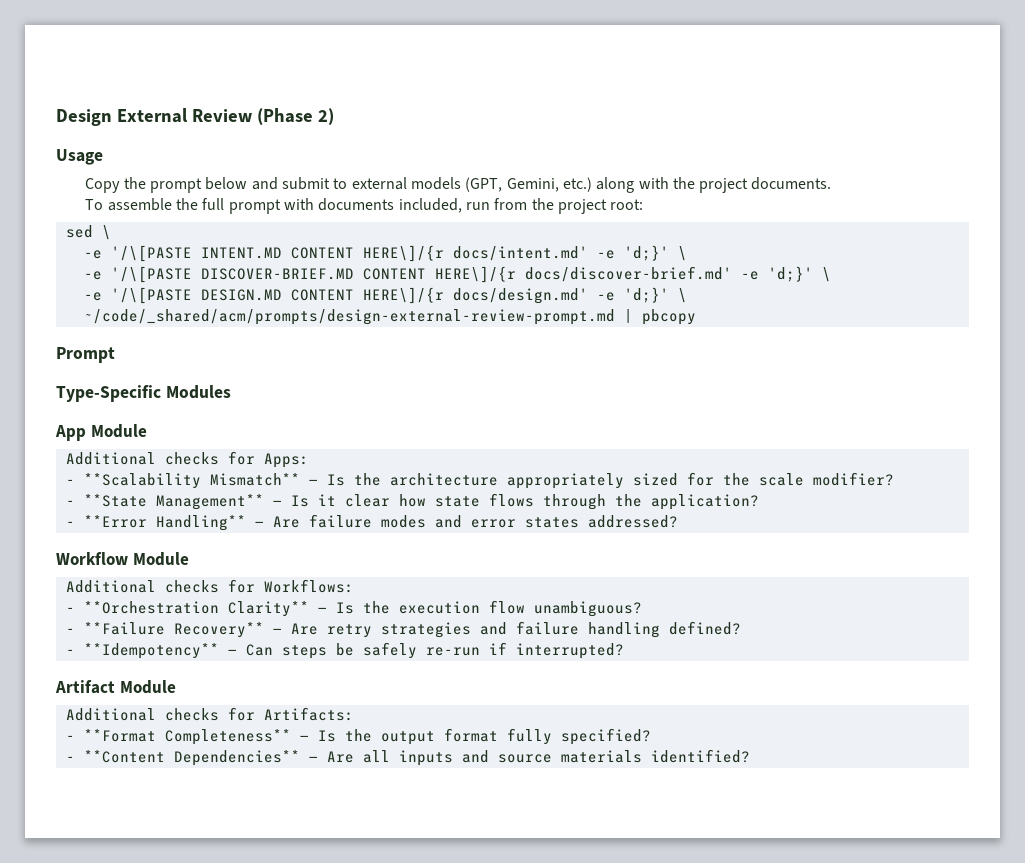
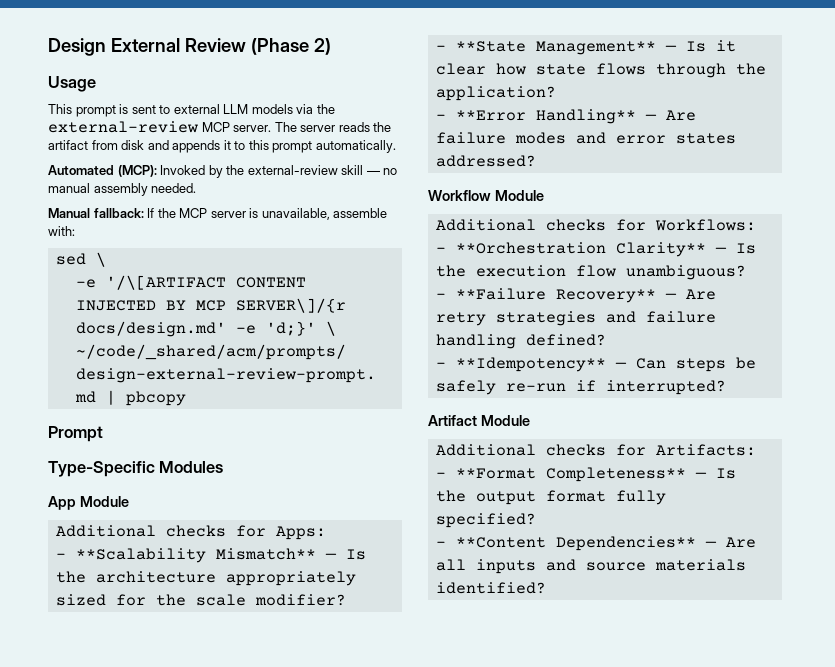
- Copy the prompt below and submit to external models (GPT, Gemini, etc.) along with the project documents.
- To assemble the full prompt with documents included, run from the project root:
+ This prompt is sent to external LLM models via the external-review MCP server. The server reads the artifact from disk and appends it to this prompt automatically.
+ Automated (MCP): Invoked by the external-review skill — no manual assembly needed.
+ Manual fallback: If the MCP server is unavailable, assemble with:
  sed \
- -e '/\[PASTE INTENT.MD CONTENT HERE\]/{r docs/intent.md' -e 'd;}' \
- -e '/\[PASTE DISCOVER-BRIEF.MD CONTENT HERE\]/{r docs/discover-brief.md' -e 'd;}' \
- -e '/\[PASTE DESIGN.MD CONTENT HERE\]/{r docs/design.md' -e 'd;}' \
+ -e '/\[ARTIFACT CONTENT INJECTED BY MCP SERVER\]/{r docs/design.md' -e 'd;}' \

